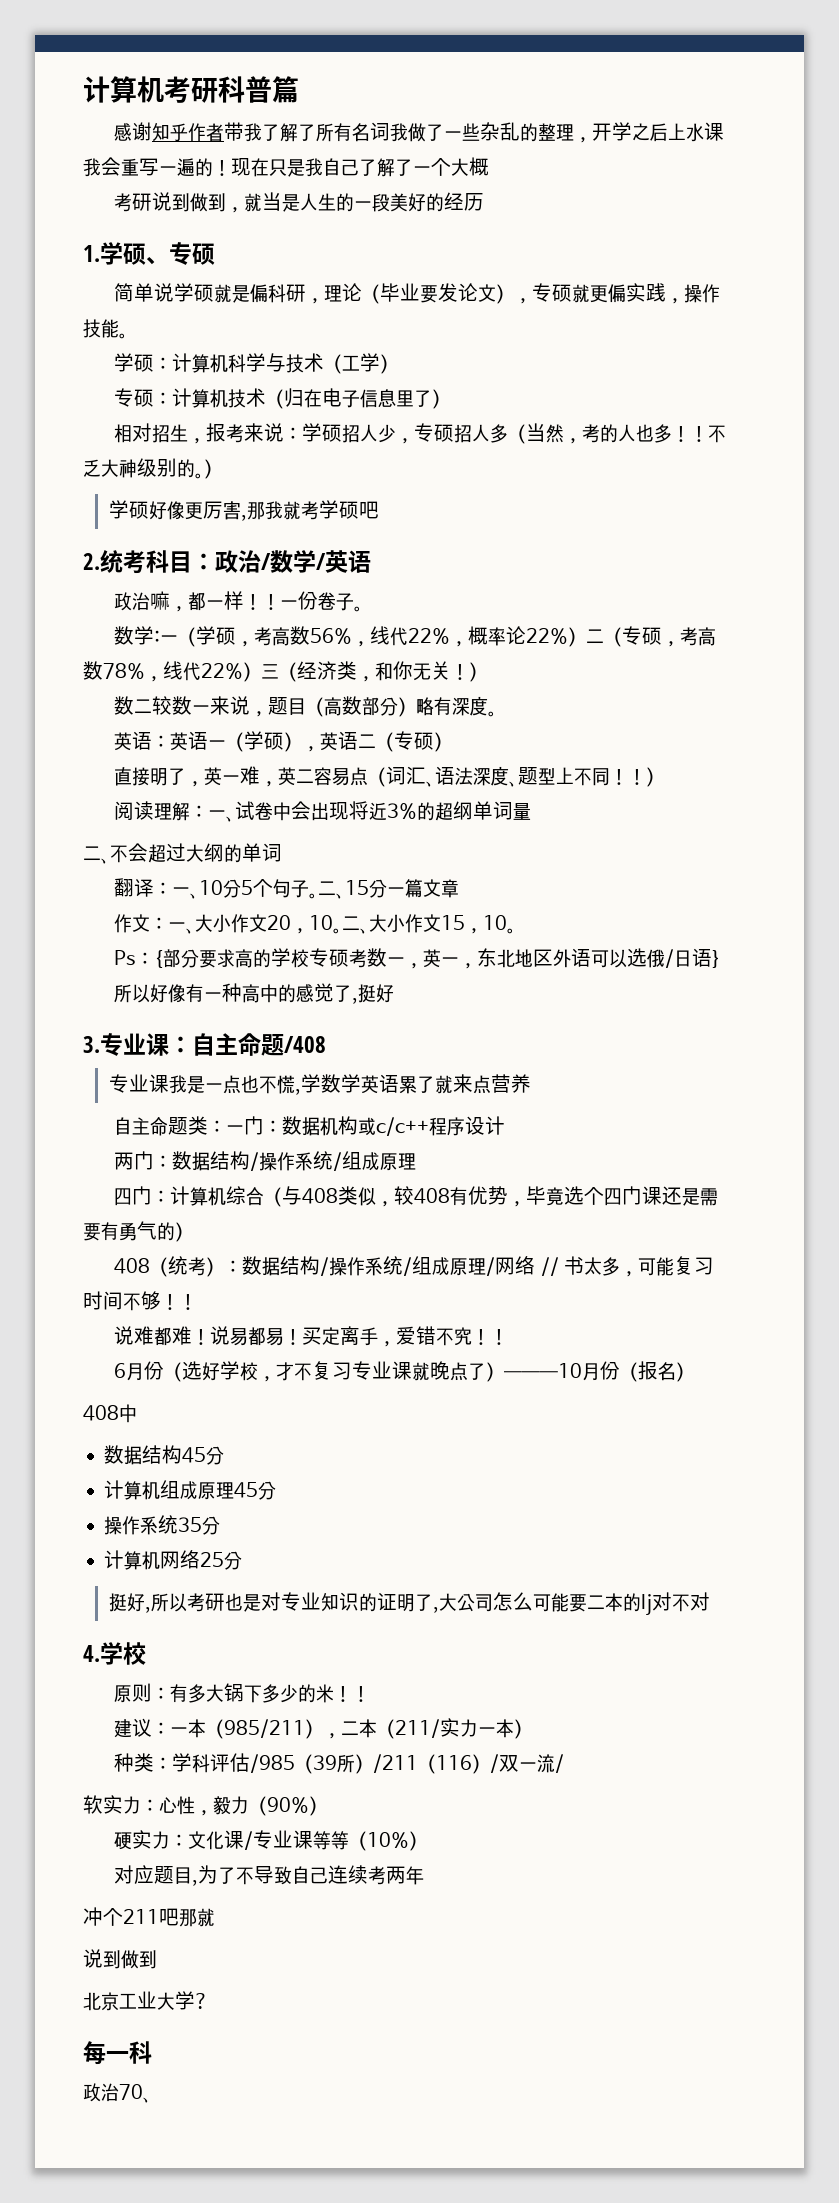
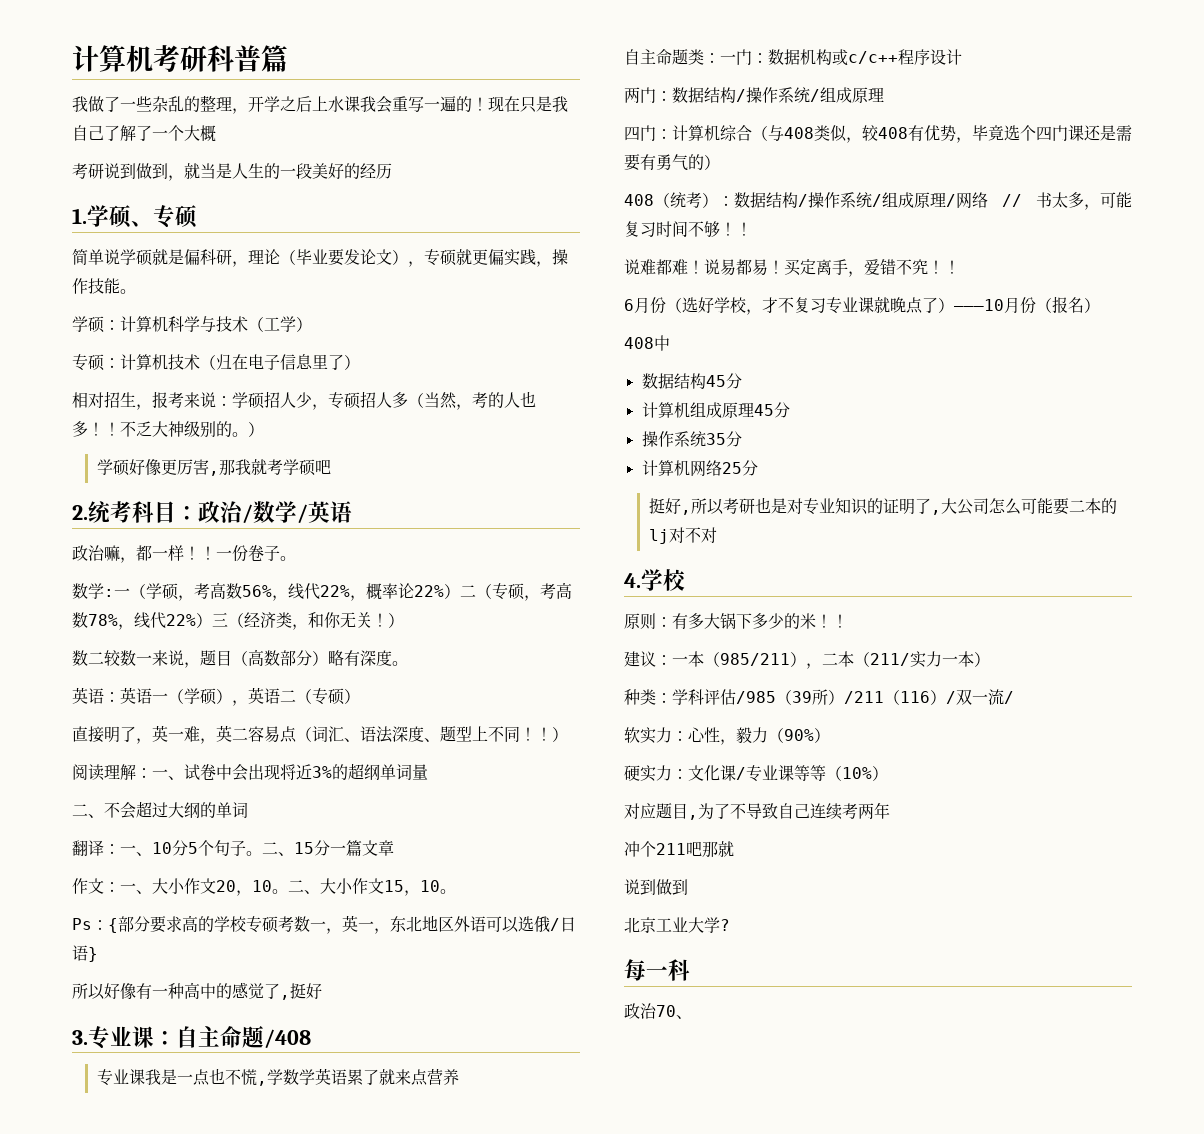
- 感谢知乎作者带我了解了所有名词我做了一些杂乱的整理，开学之后上水课我会重写一遍的！
+ 我做了一些杂乱的整理，开学之后上水课我会重写一遍的！

